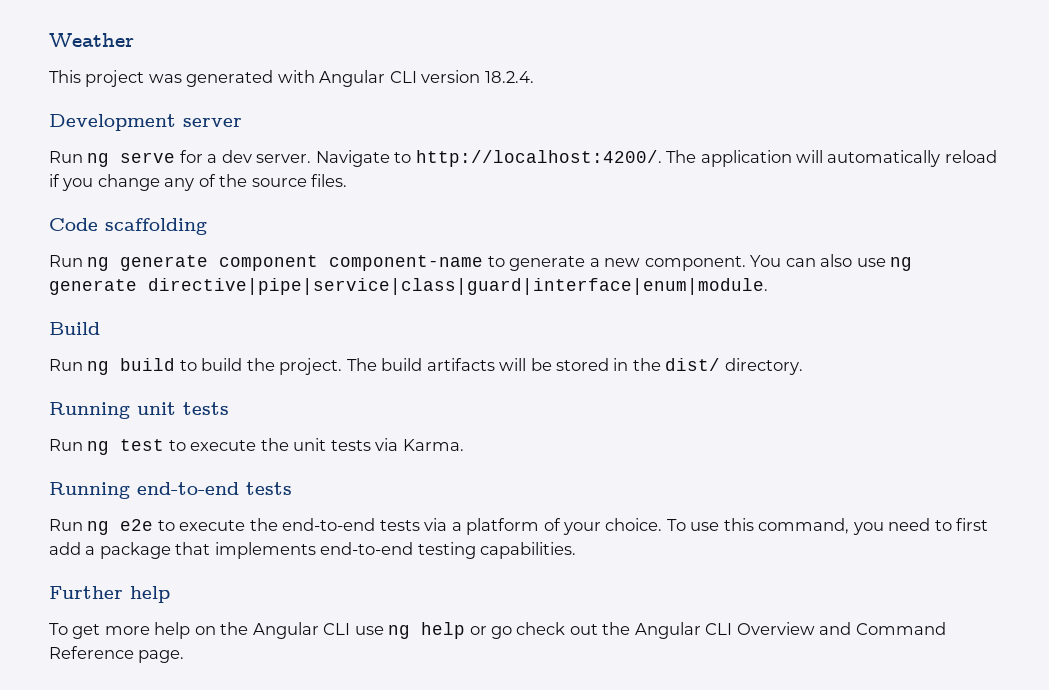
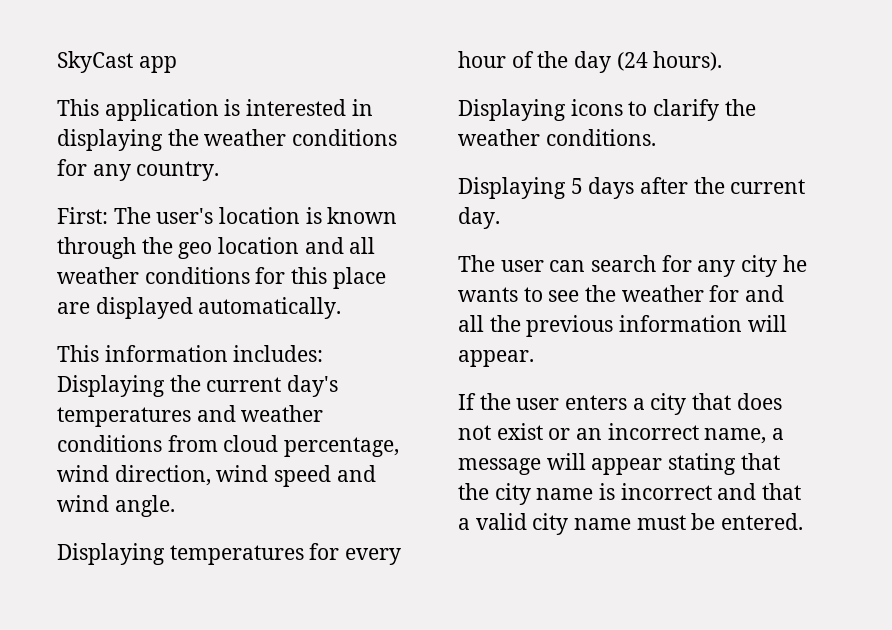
- Weather
- This project was generated with Angular CLI version 18.2.4.
- Development server
- Run ng serve for a dev server. Navigate to http://localhost:4200/. The application will automatically reload if you change any of the source files.
- Code scaffolding
- Run ng generate component component-name to generate a new component. You can also use ng generate directive|pipe|service|class|guard|interface|enum|module.
- Build
- Run ng build to build the project. The build artifacts will be stored in the dist/ directory.
- Running unit tests
- Run ng test to execute the unit tests via Karma.
- Running end-to-end tests
- Run ng e2e to execute the end-to-end tests via a platform of your choice. To use this command, you need to first add a package that implements end-to-end testing capabilities.
- Further help
- To get more help on the Angular CLI use ng help or go check out the Angular CLI Overview and Command Reference page.
+ SkyCast app
+ This application is interested in displaying the weather conditions for any country.
+ First: The user's location is known through the geo location and all weather conditions for this place are displayed automatically.
+ This information includes: Displaying the current day's temperatures and weather conditions from cloud percentage, wind direction, wind speed and wind angle.
+ Displaying temperatures for every hour of the day (24 hours).
+ Displaying icons to clarify the weather conditions.
+ Displaying 5 days after the current day.
+ The user can search for any city he wants to see the weather for and all the previous information will appear.
+ If the user enters a city that does not exist or an incorrect name, a message will appear stating that the city name is incorrect and that a valid city name must be entered.

